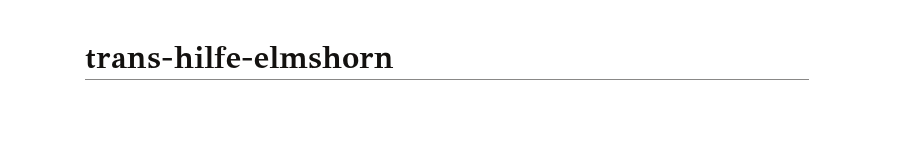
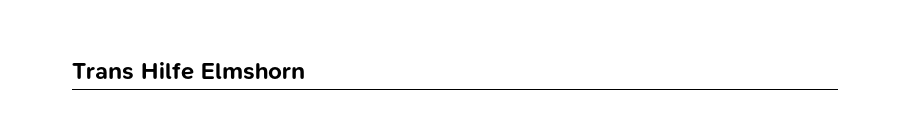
- trans-hilfe-elmshorn
+ Trans Hilfe Elmshorn

